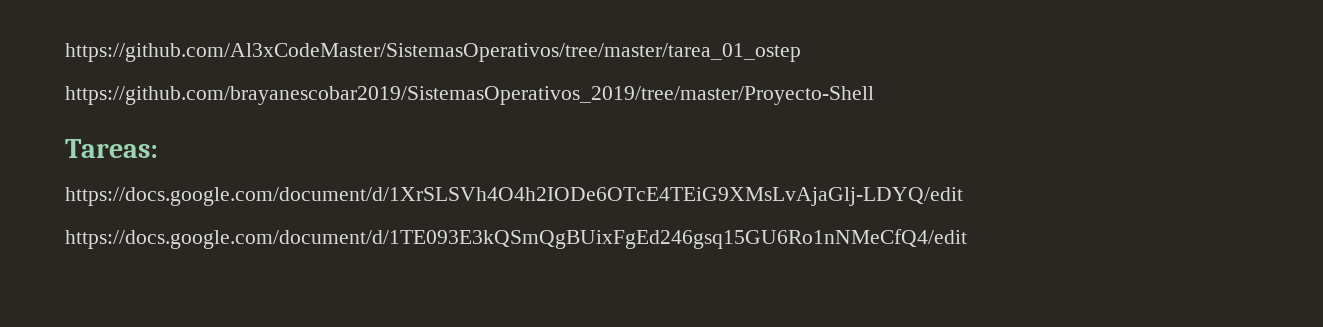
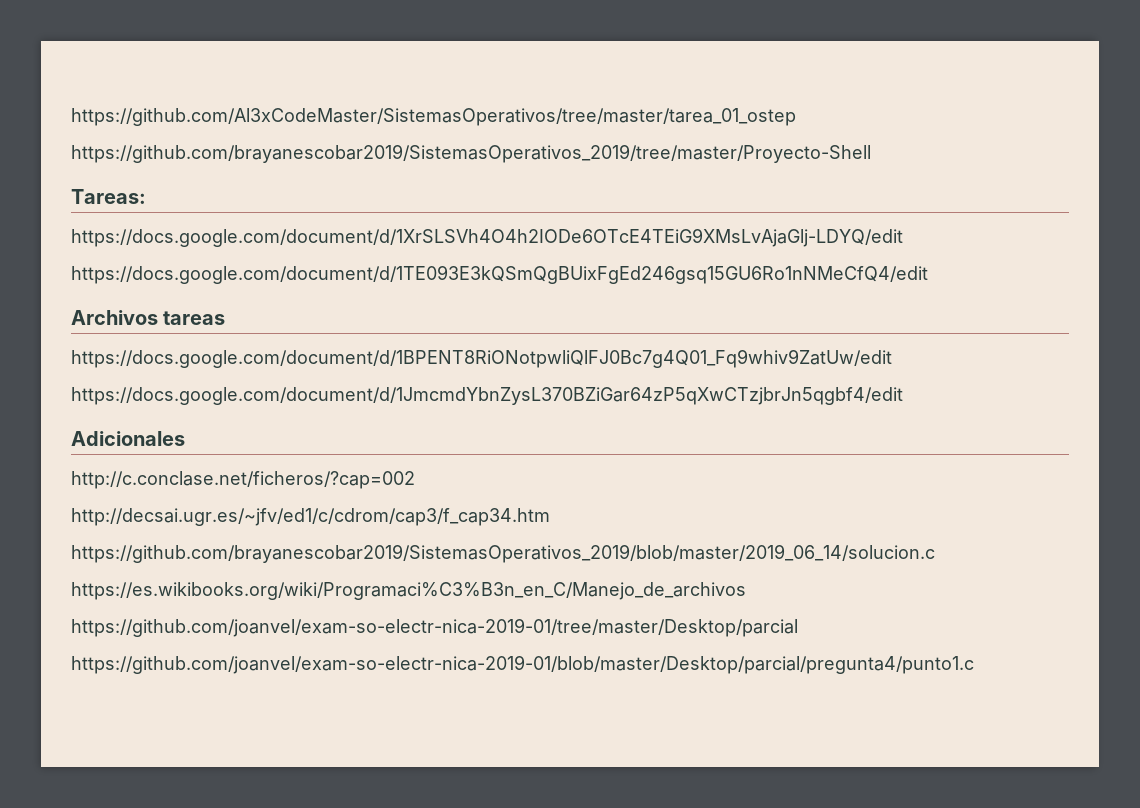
+ Archivos tareas
+ https://docs.google.com/document/d/1BPENT8RiONotpwliQlFJ0Bc7g4Q01_Fq9whiv9ZatUw/edit
+ https://docs.google.com/document/d/1JmcmdYbnZysL370BZiGar64zP5qXwCTzjbrJn5qgbf4/edit
+ Adicionales
+ http://c.conclase.net/ficheros/?cap=002
+ http://decsai.ugr.es/~jfv/ed1/c/cdrom/cap3/f_cap34.htm
+ https://github.com/brayanescobar2019/SistemasOperativos_2019/blob/master/2019_06_14/solucion.c
+ https://es.wikibooks.org/wiki/Programaci%C3%B3n_en_C/Manejo_de_archivos
+ https://github.com/joanvel/exam-so-electr-nica-2019-01/tree/master/Desktop/parcial
+ https://github.com/joanvel/exam-so-electr-nica-2019-01/blob/master/Desktop/parcial/pregunta4/punto1.c

